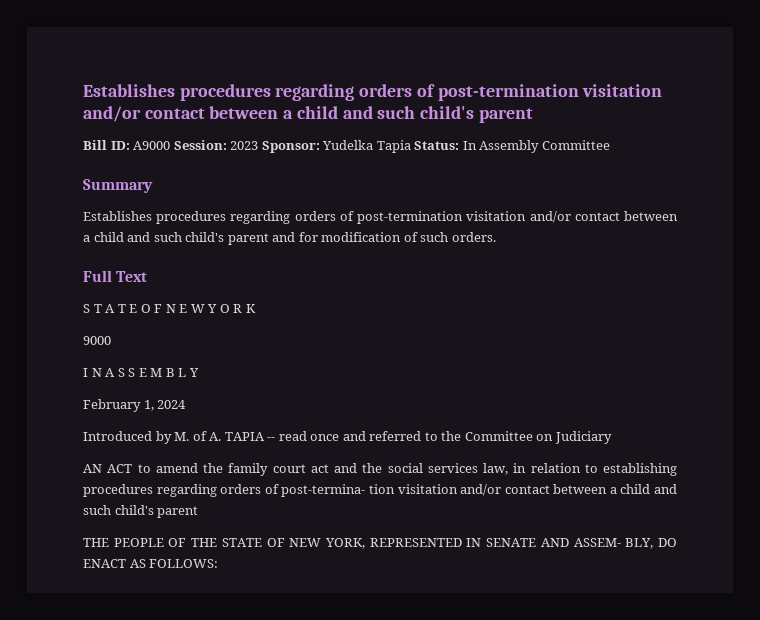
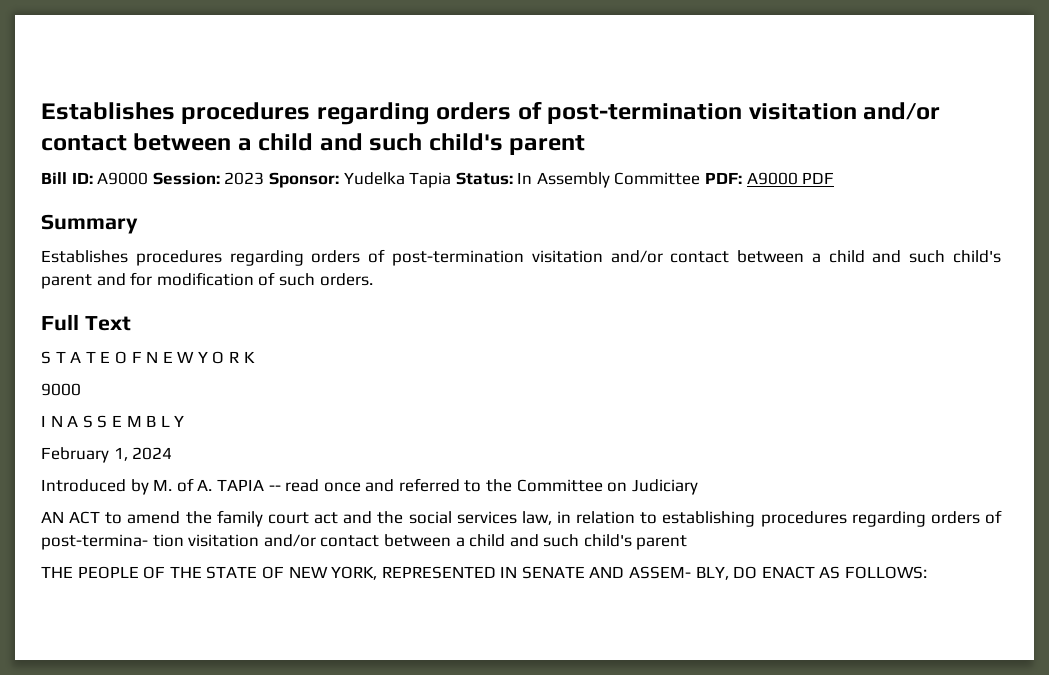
- Bill ID: A9000 Session: 2023 Sponsor: Yudelka Tapia Status: In Assembly Committee
+ Bill ID: A9000 Session: 2023 Sponsor: Yudelka Tapia Status: In Assembly Committee PDF: A9000 PDF

